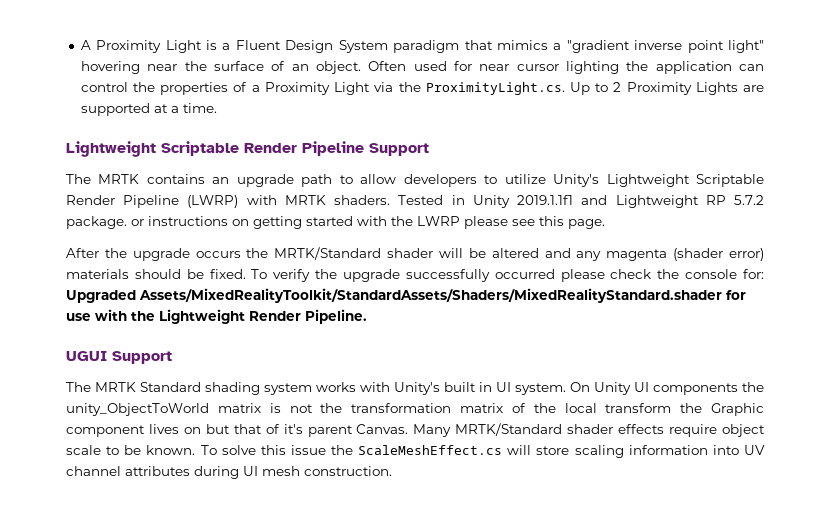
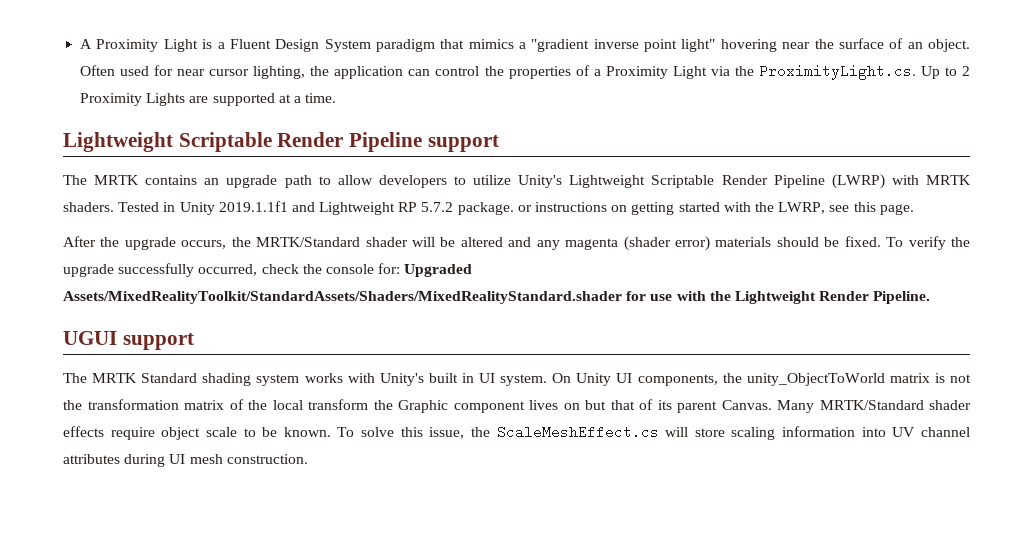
- Often used for near cursor lighting the application can control the properties of a Proximity Light via the ProximityLight.cs. Up to 2 Proximity Lights are supported at a time.
+ Often used for near cursor lighting, the application can control the properties of a Proximity Light via the ProximityLight.cs. Up to 2 Proximity Lights are supported at a time.
- Lightweight Scriptable Render Pipeline Support
+ Lightweight Scriptable Render Pipeline support
- Tested in Unity 2019.1.1f1 and Lightweight RP 5.7.2 package. or instructions on getting started with the LWRP please see this page.
+ Tested in Unity 2019.1.1f1 and Lightweight RP 5.7.2 package. or instructions on getting started with the LWRP, see this page.
- After the upgrade occurs the MRTK/Standard shader will be altered and any magenta (shader error) materials should be fixed.
+ After the upgrade occurs, the MRTK/Standard shader will be altered and any magenta (shader error) materials should be fixed.
- To verify the upgrade successfully occurred please check the console for: Upgraded Assets/MixedRealityToolkit/StandardAssets/Shaders/MixedRealityStandard.shader for use with the Lightweight Render Pipeline.
+ To verify the upgrade successfully occurred, check the console for: Upgraded Assets/MixedRealityToolkit/StandardAssets/Shaders/MixedRealityStandard.shader for use with the Lightweight Render Pipeline.
- UGUI Support
+ UGUI support
- On Unity UI components the unity_ObjectToWorld matrix is not the transformation matrix of the local transform the Graphic component lives on but that of it's parent Canvas.
+ On Unity UI components, the unity_ObjectToWorld matrix is not the transformation matrix of the local transform the Graphic component lives on but that of its parent Canvas.
- To solve this issue the ScaleMeshEffect.cs will store scaling information into UV channel attributes during UI mesh construction.
+ To solve this issue, the ScaleMeshEffect.cs will store scaling information into UV channel attributes during UI mesh construction.

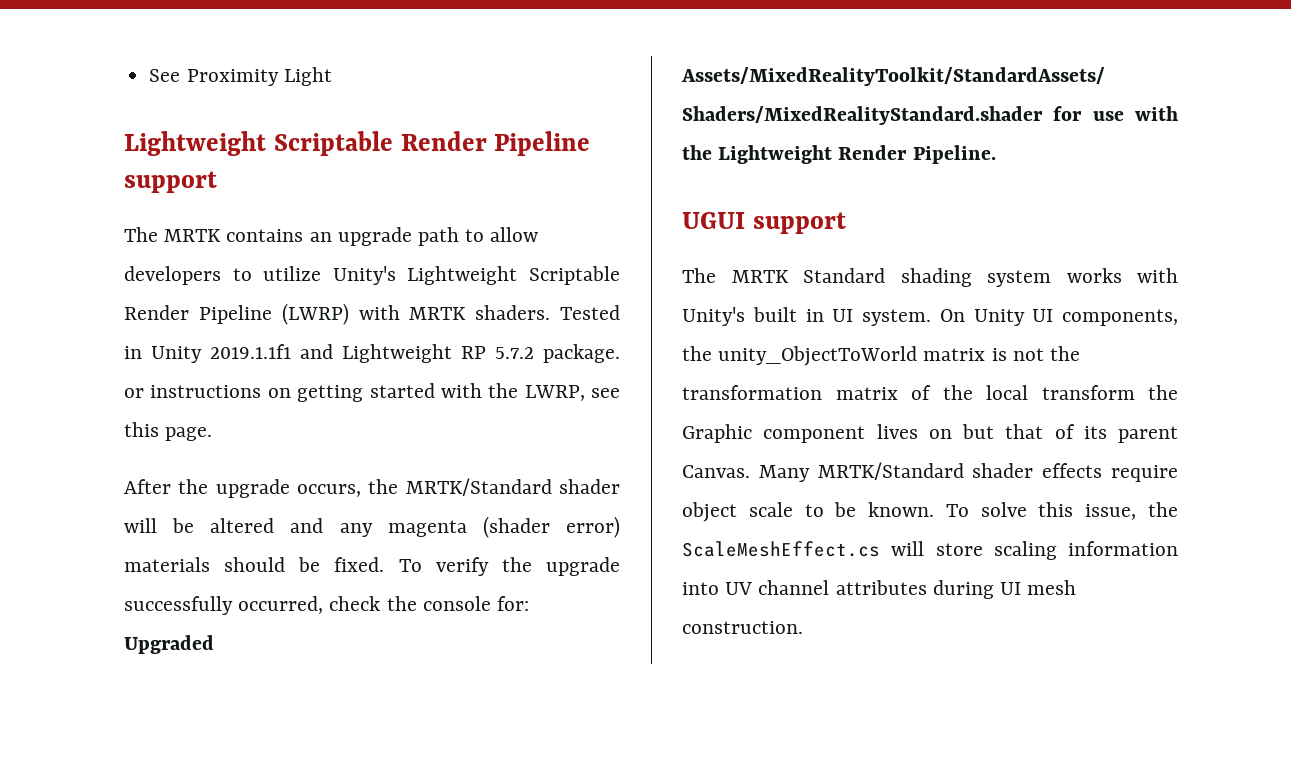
- A Proximity Light is a Fluent Design System paradigm that mimics a "gradient inverse point light" hovering near the surface of an object. Often used for near cursor lighting, the application can control the properties of a Proximity Light via the ProximityLight.cs. Up to 2 Proximity Lights are supported at a time.
+ See Proximity Light

